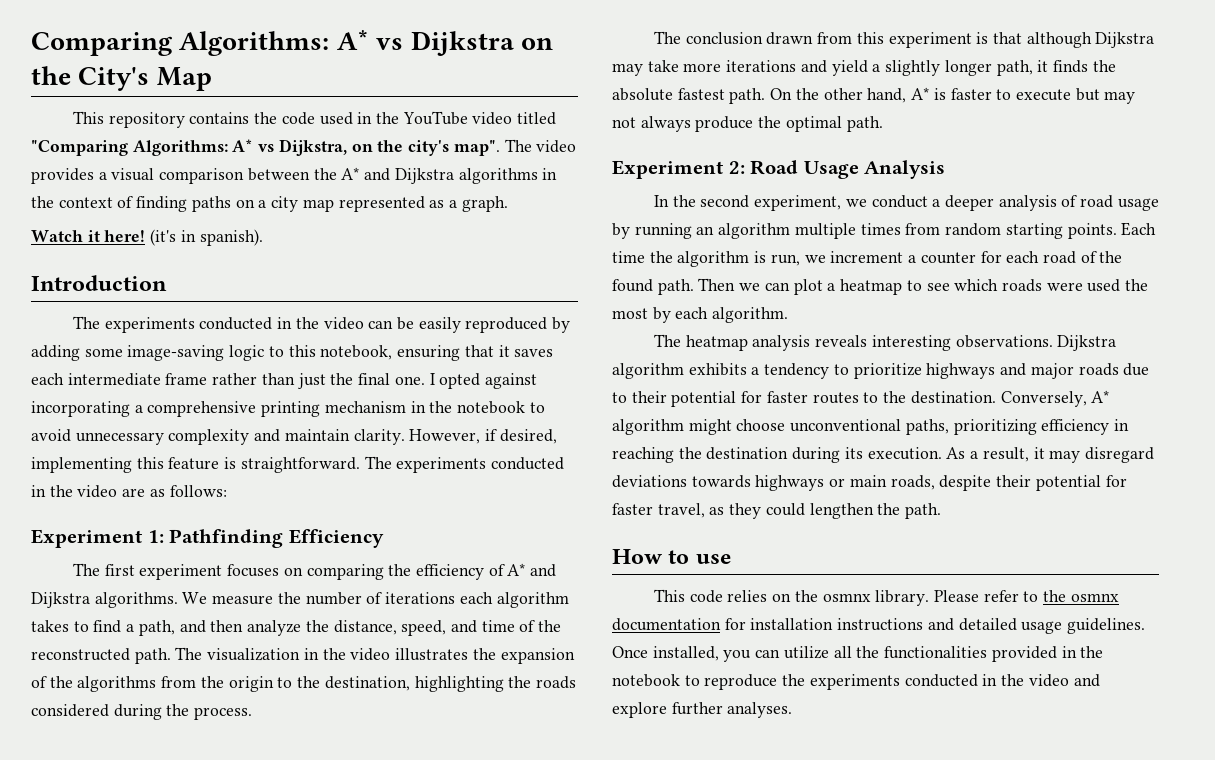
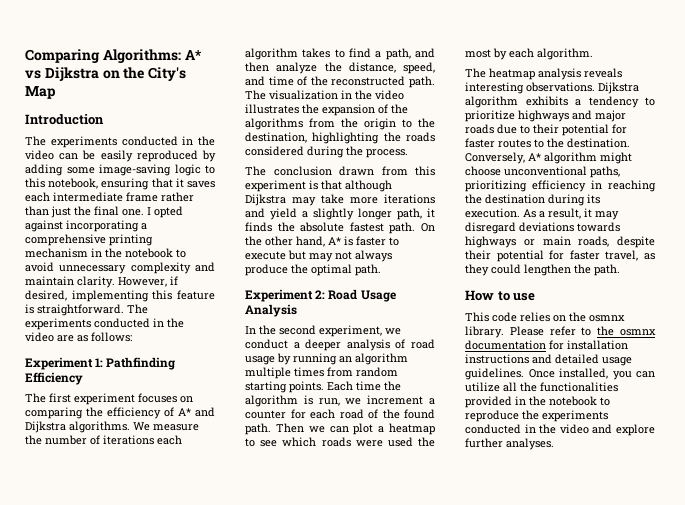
- This repository contains the code used in the YouTube video titled "Comparing Algorithms: A* vs Dijkstra, on the city's map". The video provides a visual comparison between the A* and Dijkstra algorithms in the context of finding paths on a city map represented as a graph.
- Watch it here! (it's in spanish).

